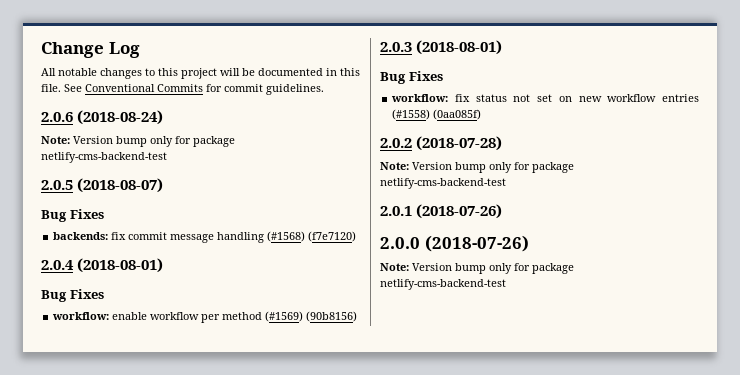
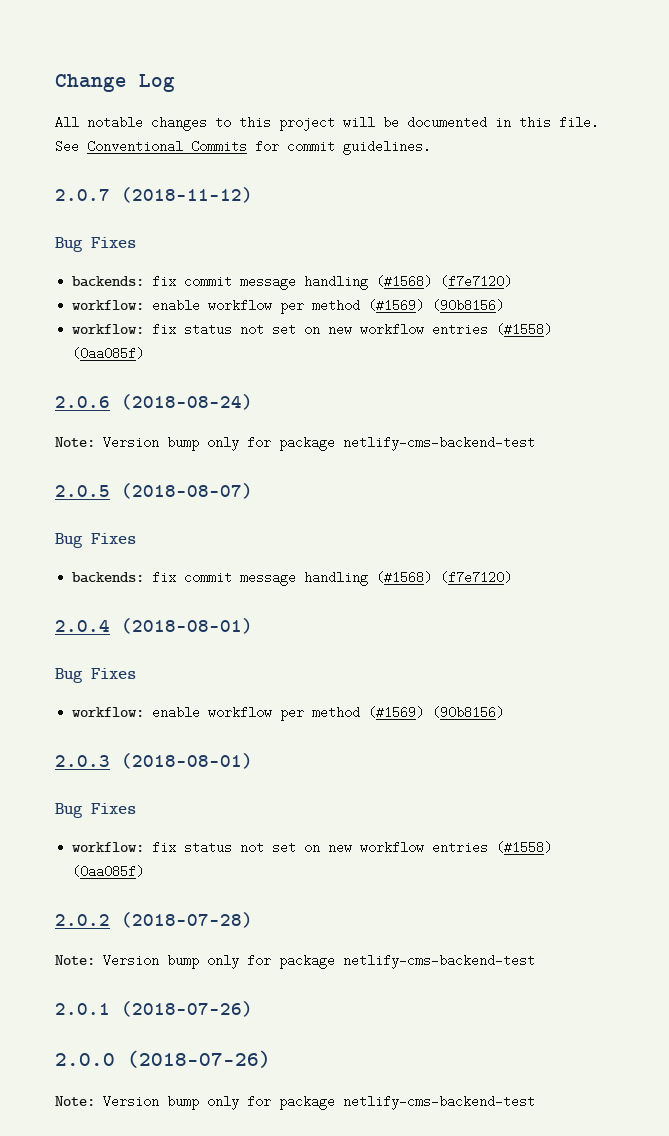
+ 2.0.7 (2018-11-12)
+ Bug Fixes
+ backends: fix commit message handling (#1568) (f7e7120)
+ workflow: enable workflow per method (#1569) (90b8156)
+ workflow: fix status not set on new workflow entries (#1558) (0aa085f)

